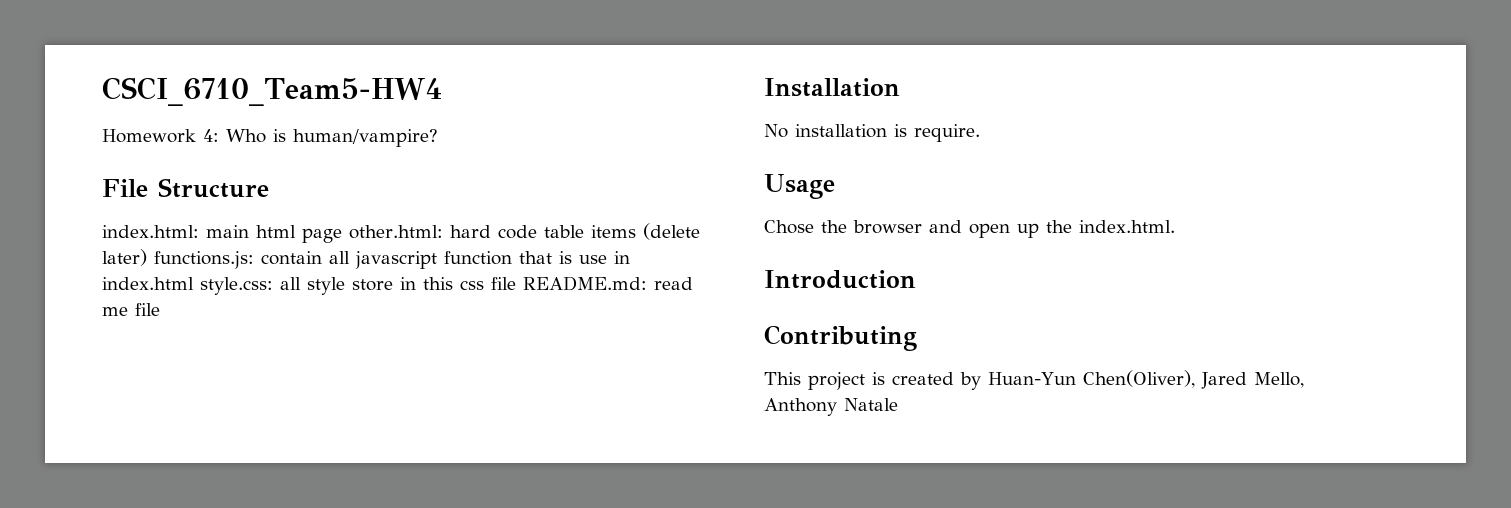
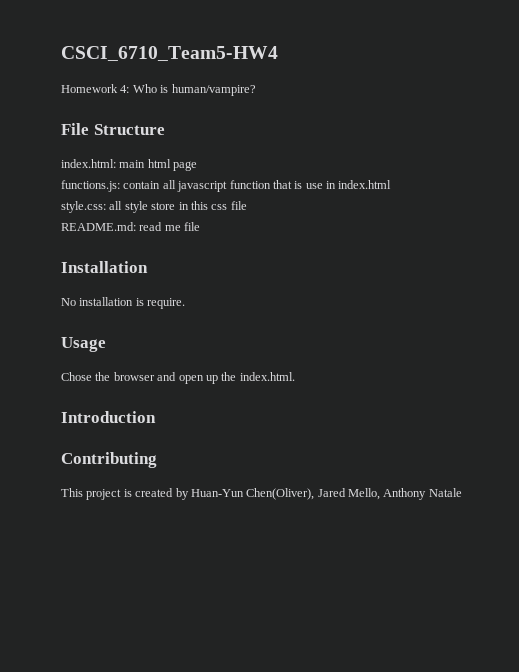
- index.html: main html page other.html: hard code table items (delete later) functions.js: contain all javascript function that is use in index.html style.css: all style store in this css file README.md: read me file
+ index.html: main html page
+ functions.js: contain all javascript function that is use in index.html
+ style.css: all style store in this css file
+ README.md: read me file

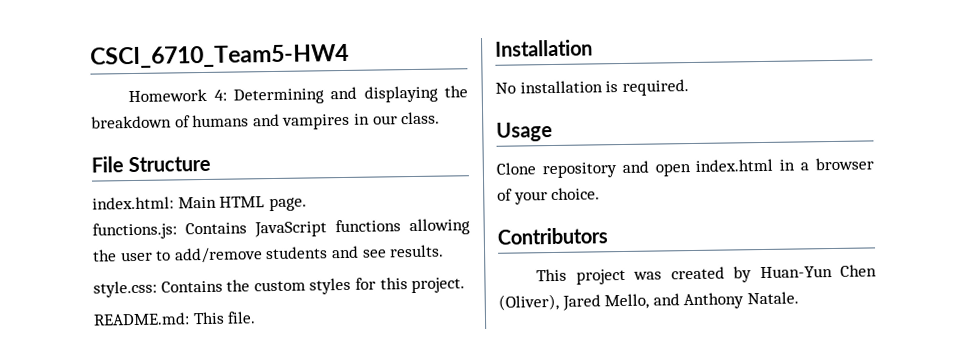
- Homework 4: Who is human/vampire?
+ Homework 4: Determining and displaying the breakdown of humans and vampires in our class.
  File Structure
- index.html: main html page
- functions.js: contain all javascript function that is use in index.html
- style.css: all style store in this css file
- README.md: read me file
+ index.html: Main HTML page.
+ functions.js: Contains JavaScript functions allowing the user to add/remove students and see results.
+ style.css: Contains the custom styles for this project.
+ README.md: This file.
- No installation is require.
+ No installation is required.
- Chose the browser and open up the index.html.
- Introduction
- Contributing
+ Clone repository and open index.html in a browser of your choice.
+ Contributors
- This project is created by Huan-Yun Chen(Oliver), Jared Mello, Anthony Natale
+ This project was created by Huan-Yun Chen (Oliver), Jared Mello, and Anthony Natale.

